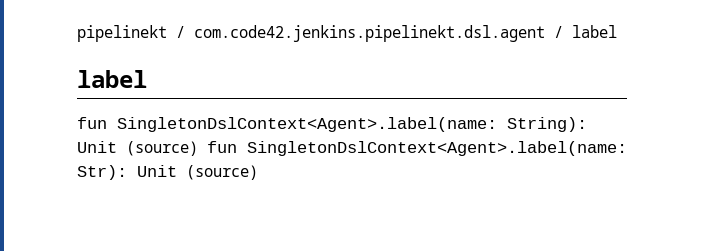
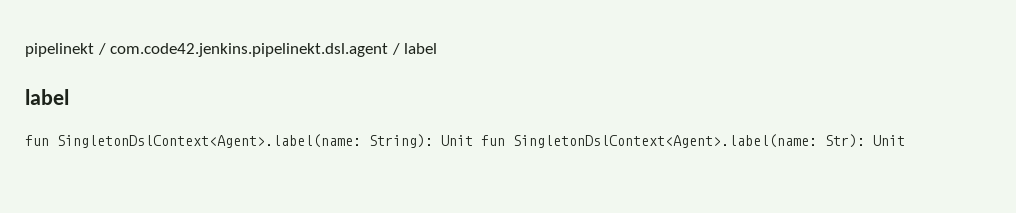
- fun SingletonDslContext<Agent>.label(name: String): Unit (source) fun SingletonDslContext<Agent>.label(name: Str): Unit (source)
+ fun SingletonDslContext<Agent>.label(name: String): Unit fun SingletonDslContext<Agent>.label(name: Str): Unit

